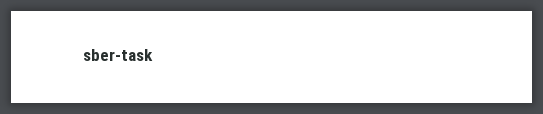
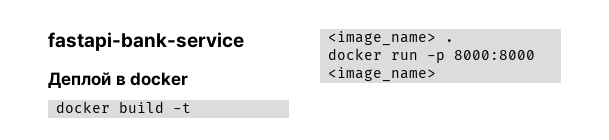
- sber-task
+ fastapi-bank-service
+ Деплой в docker
+ docker build -t <image_name> .
+ docker run -p 8000:8000 <image_name>

